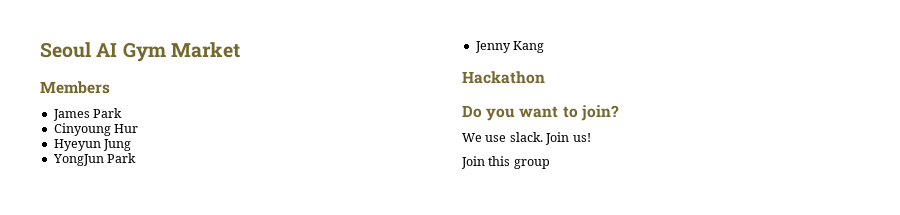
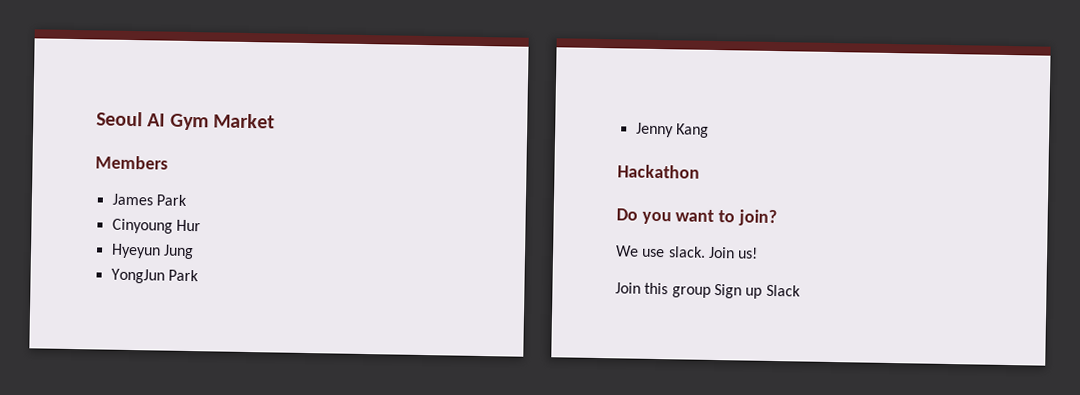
- Join this group
+ Join this group Sign up Slack

